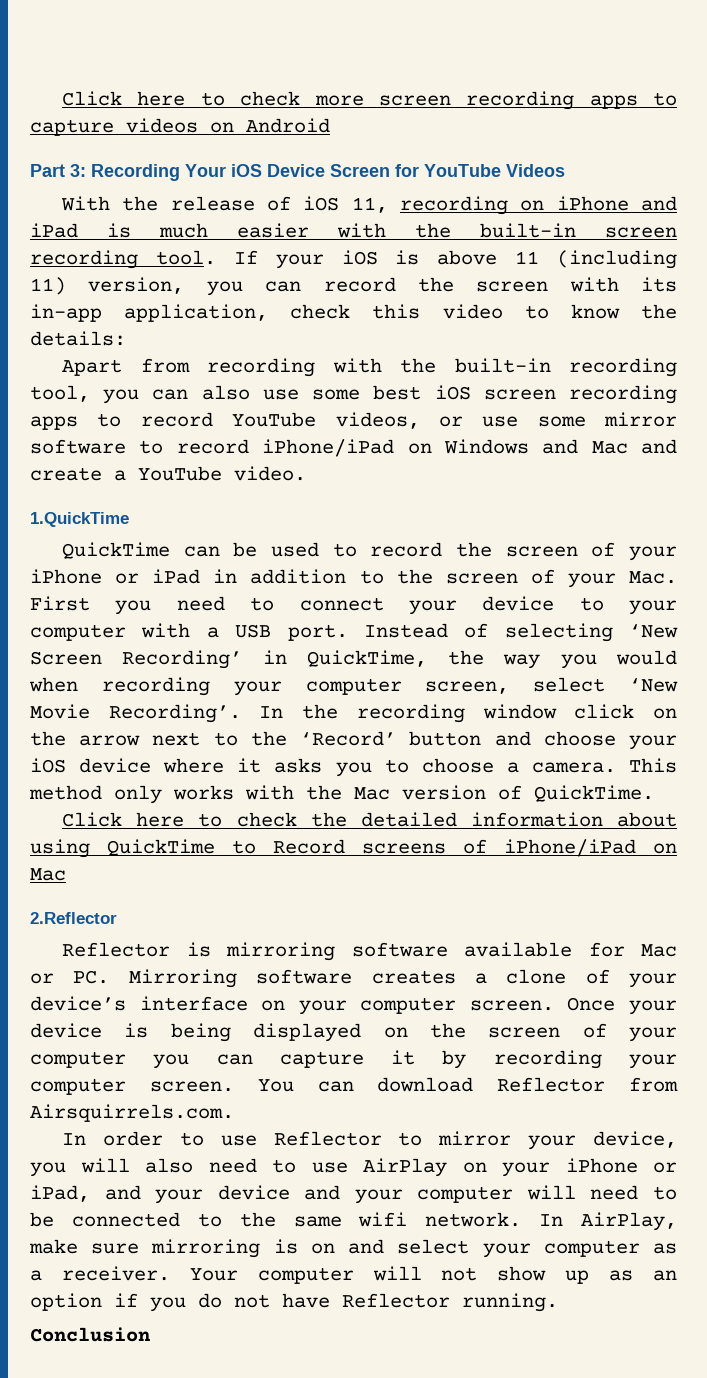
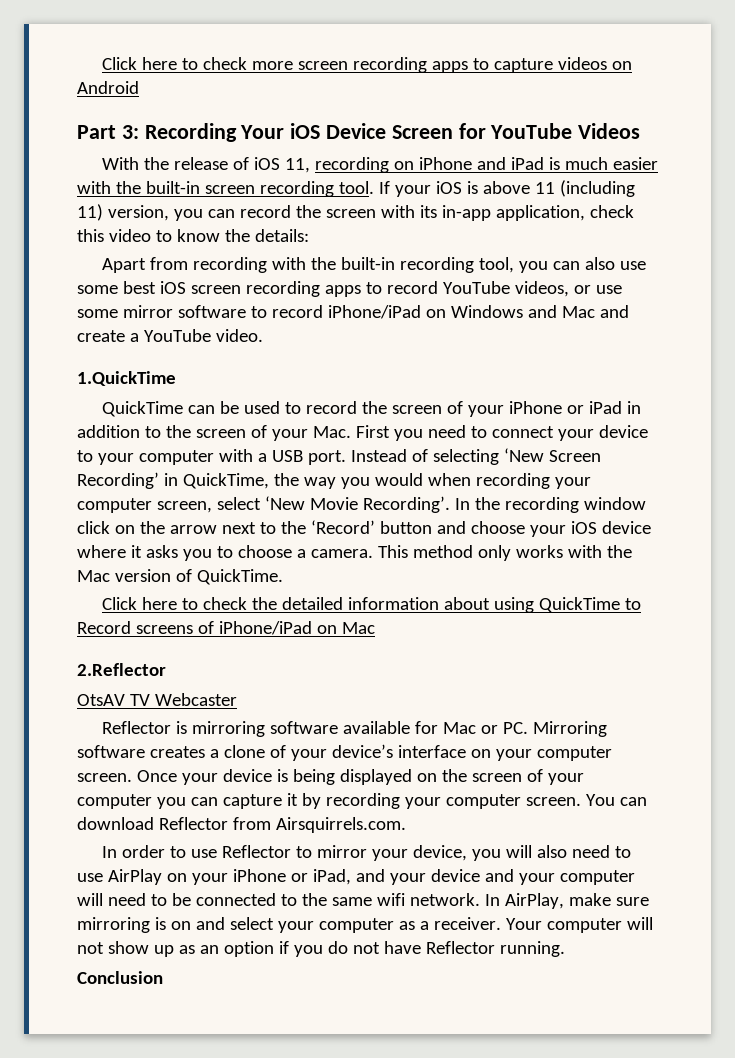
+ OtsAV TV Webcaster

